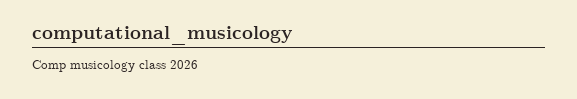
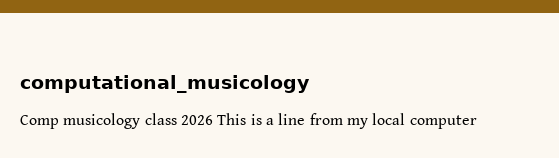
- Comp musicology class 2026
+ Comp musicology class 2026 This is a line from my local computer

